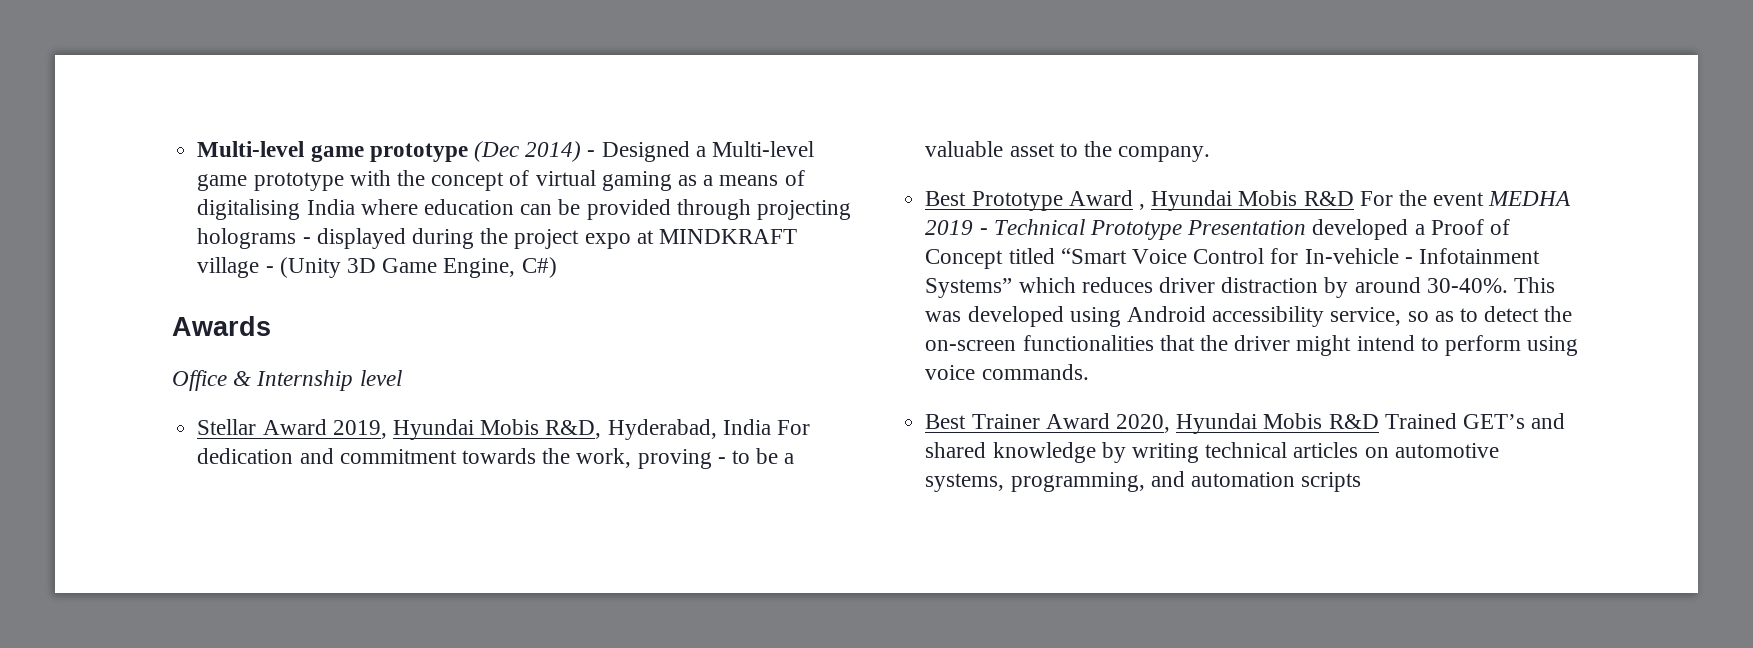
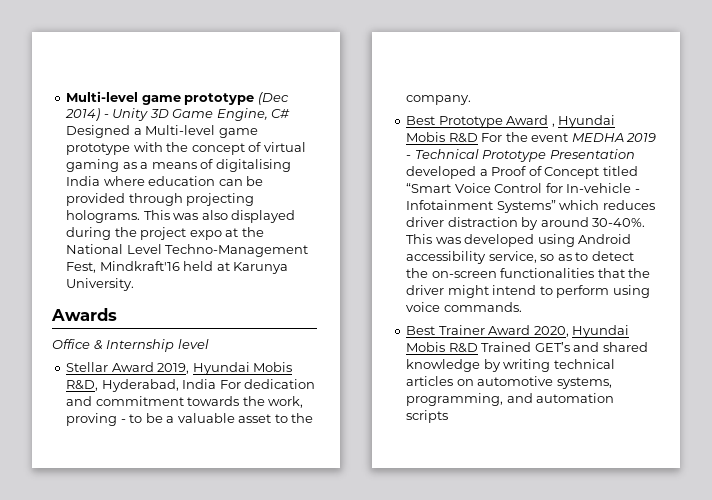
- Multi-level game prototype (Dec 2014) - Designed a Multi-level game prototype with the concept of virtual gaming as a means of digitalising India where education can be provided through projecting holograms - displayed during the project expo at MINDKRAFT village - (Unity 3D Game Engine, C#)
+ Multi-level game prototype (Dec 2014) - Unity 3D Game Engine, C# Designed a Multi-level game prototype with the concept of virtual gaming as a means of digitalising India where education can be provided through projecting holograms. This was also displayed during the project expo at the National Level Techno-Management Fest, Mindkraft'16 held at Karunya University.

